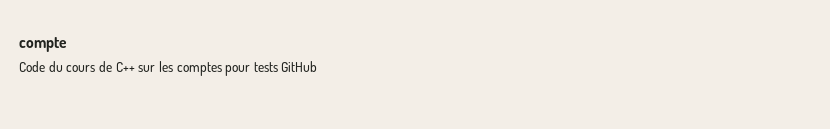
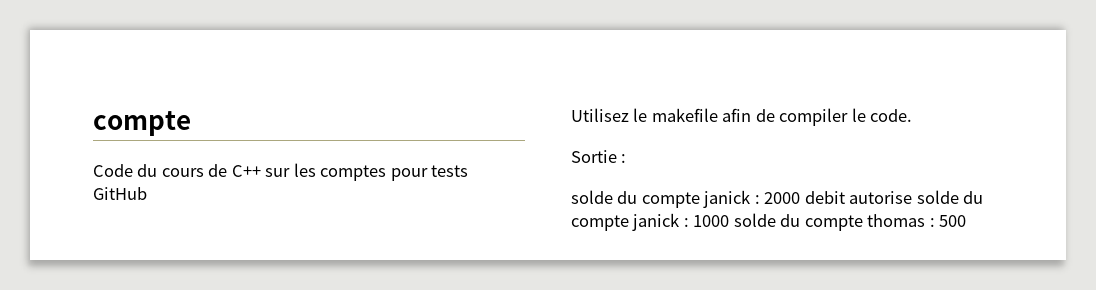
+ Utilisez le makefile afin de compiler le code.
+ Sortie :
+ solde du compte janick : 2000 debit autorise solde du compte janick : 1000 solde du compte thomas : 500

